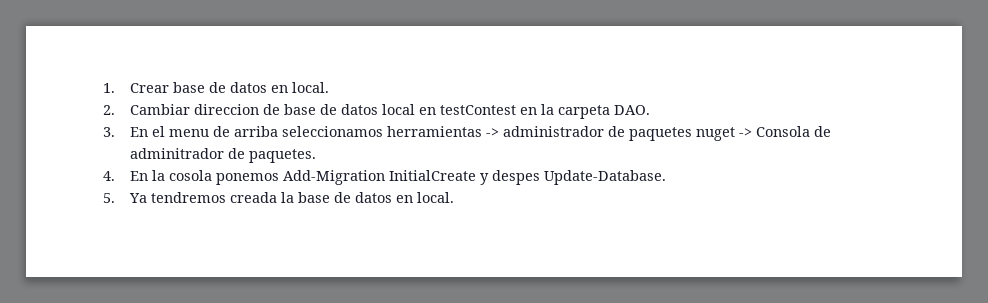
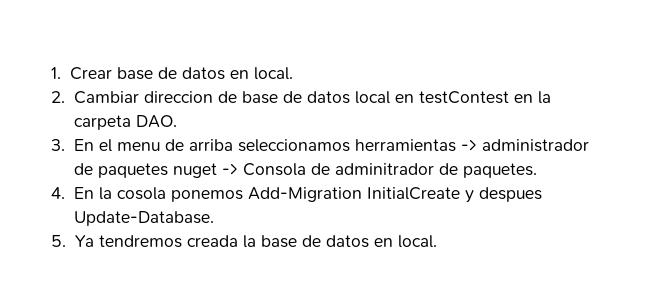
- 4. En la cosola ponemos Add-Migration InitialCreate y despes Update-Database.
+ 4. En la cosola ponemos Add-Migration InitialCreate y despues Update-Database.

